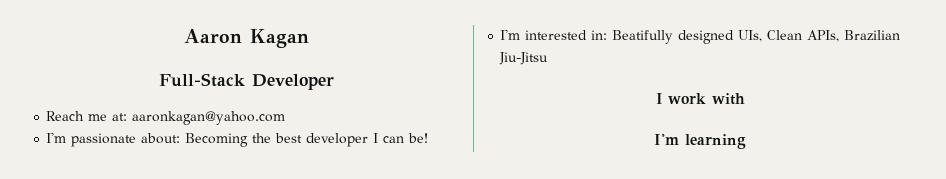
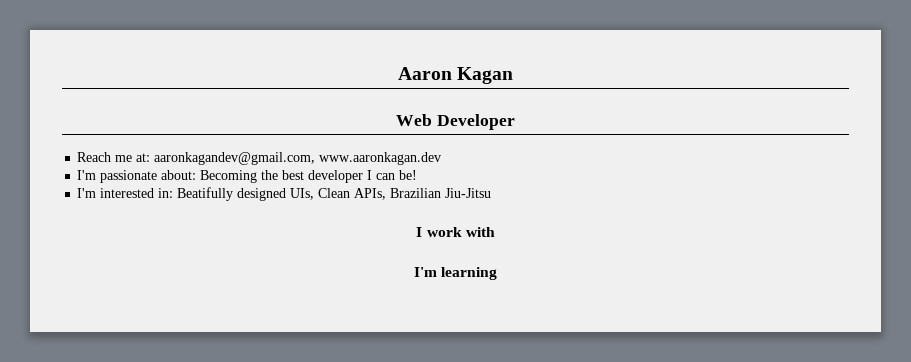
- Full-Stack Developer
+ Web Developer
- Reach me at: aaronkagan@yahoo.com
+ Reach me at: aaronkagandev@gmail.com, www.aaronkagan.dev

